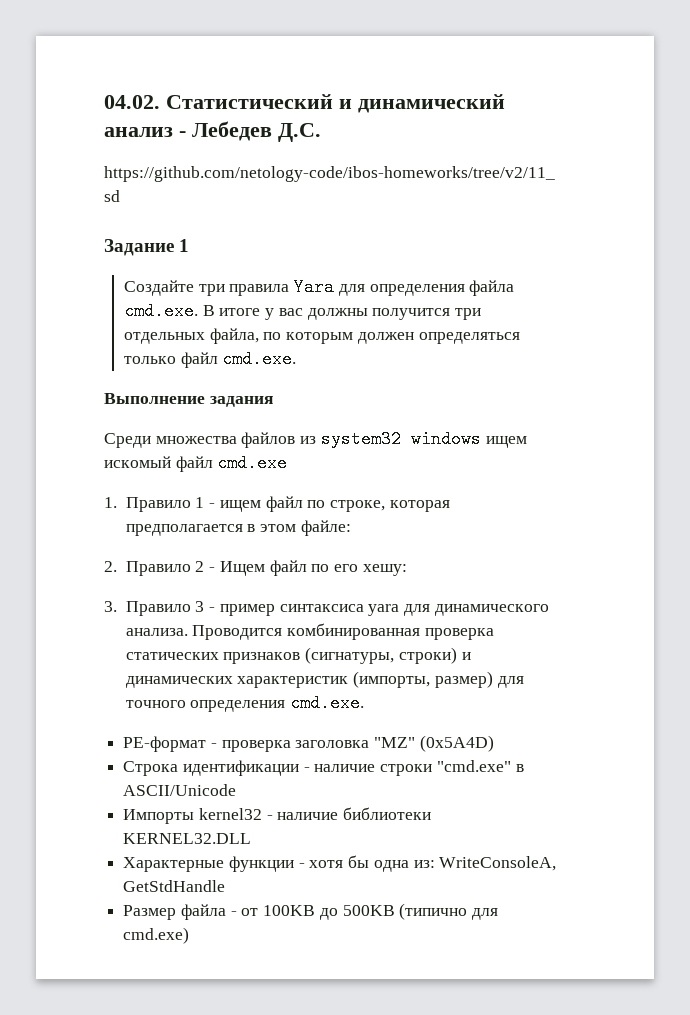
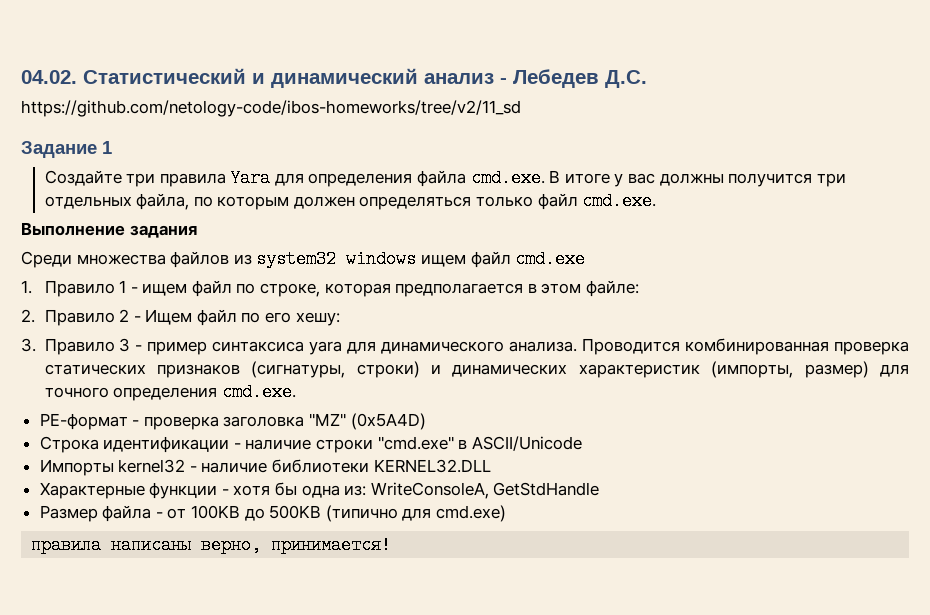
- Среди множества файлов из system32 windows ищем искомый файл cmd.exe
+ Среди множества файлов из system32 windows ищем файл cmd.exe
+ правила написаны верно, принимается!

